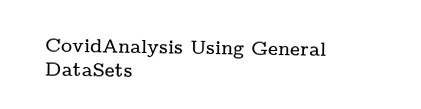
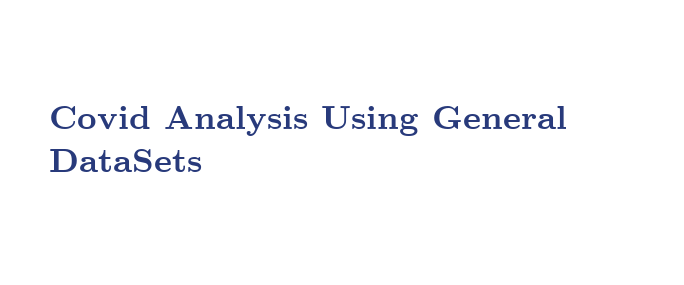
- CovidAnalysis Using General DataSets
+ Covid Analysis Using General DataSets

